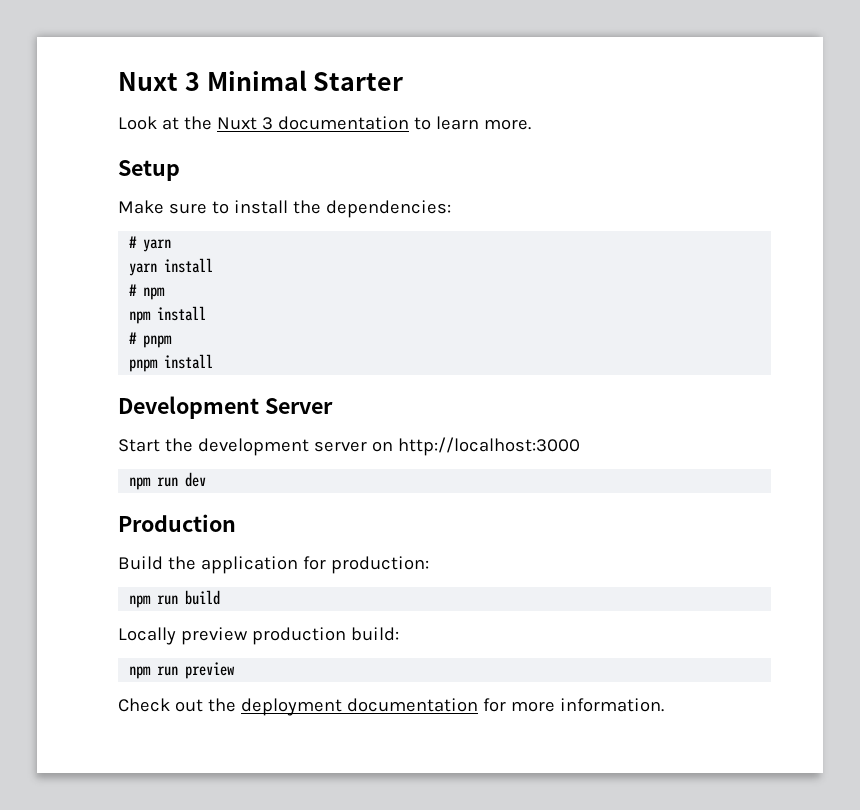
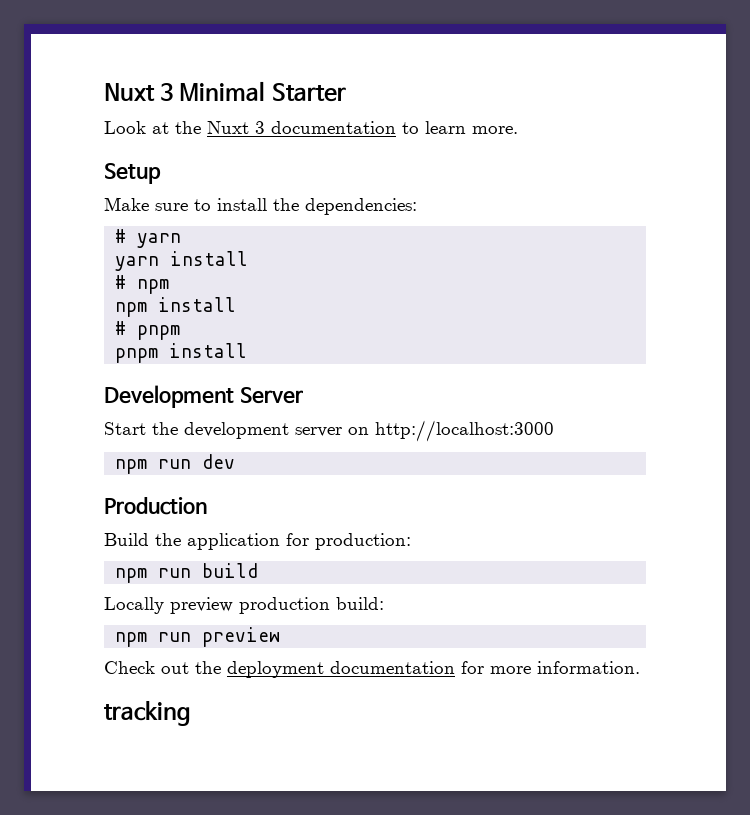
+ tracking

